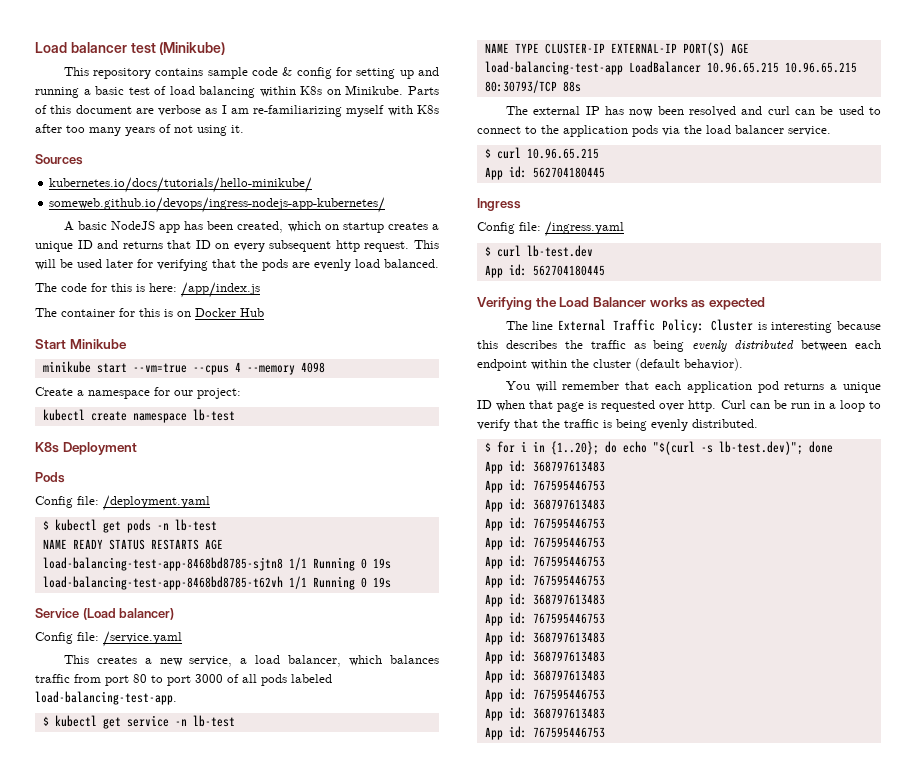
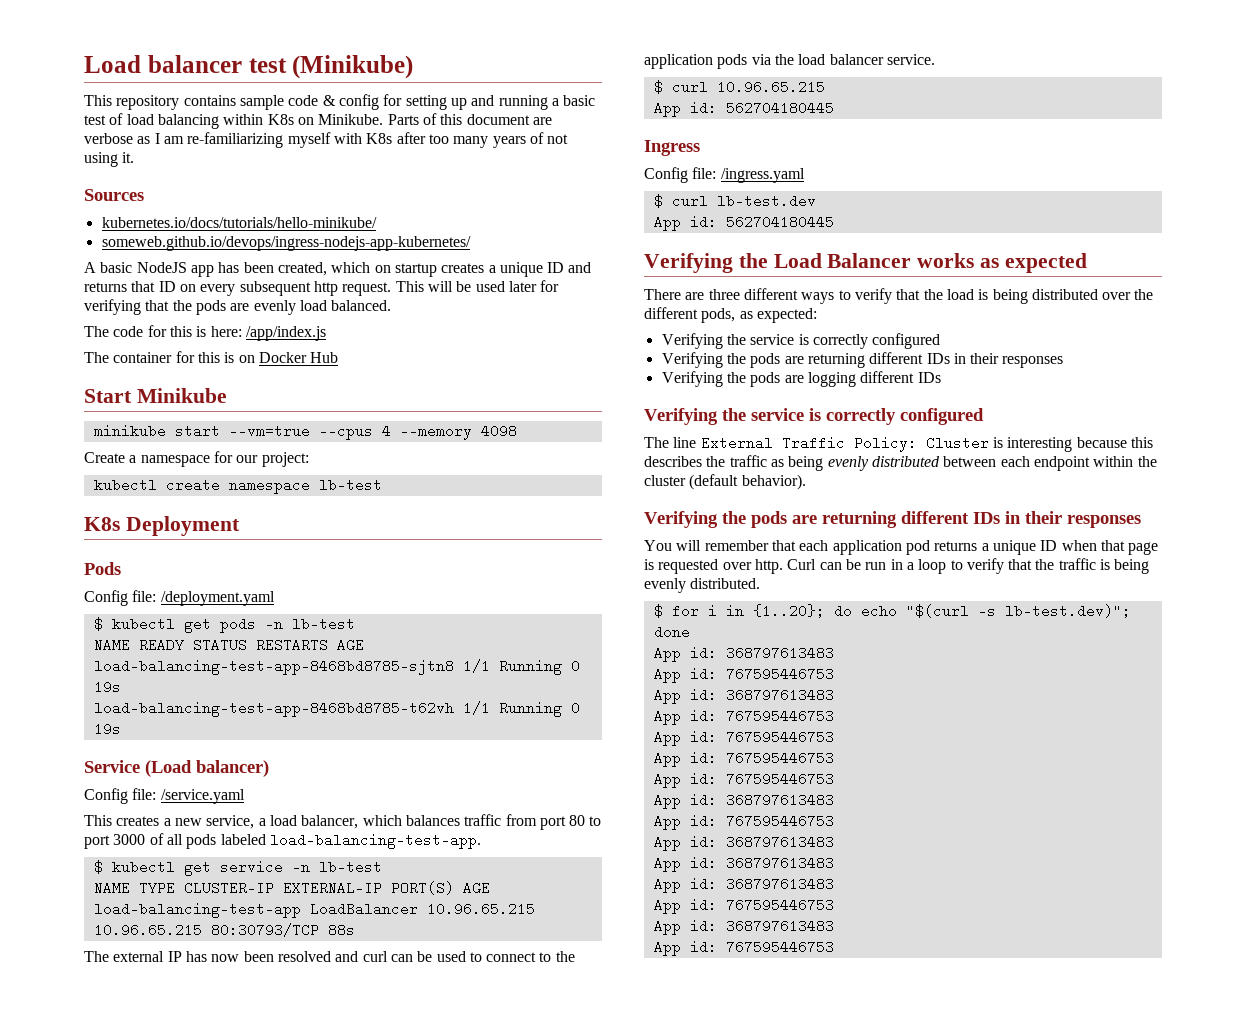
+ There are three different ways to verify that the load is being distributed over the different pods, as expected:
+ Verifying the service is correctly configured
+ Verifying the pods are returning different IDs in their responses
+ Verifying the pods are logging different IDs
+ Verifying the service is correctly configured
  The line External Traffic Policy: Cluster is interesting because this describes the traffic as being evenly distributed between each endpoint within the cluster (default behavior).
+ Verifying the pods are returning different IDs in their responses

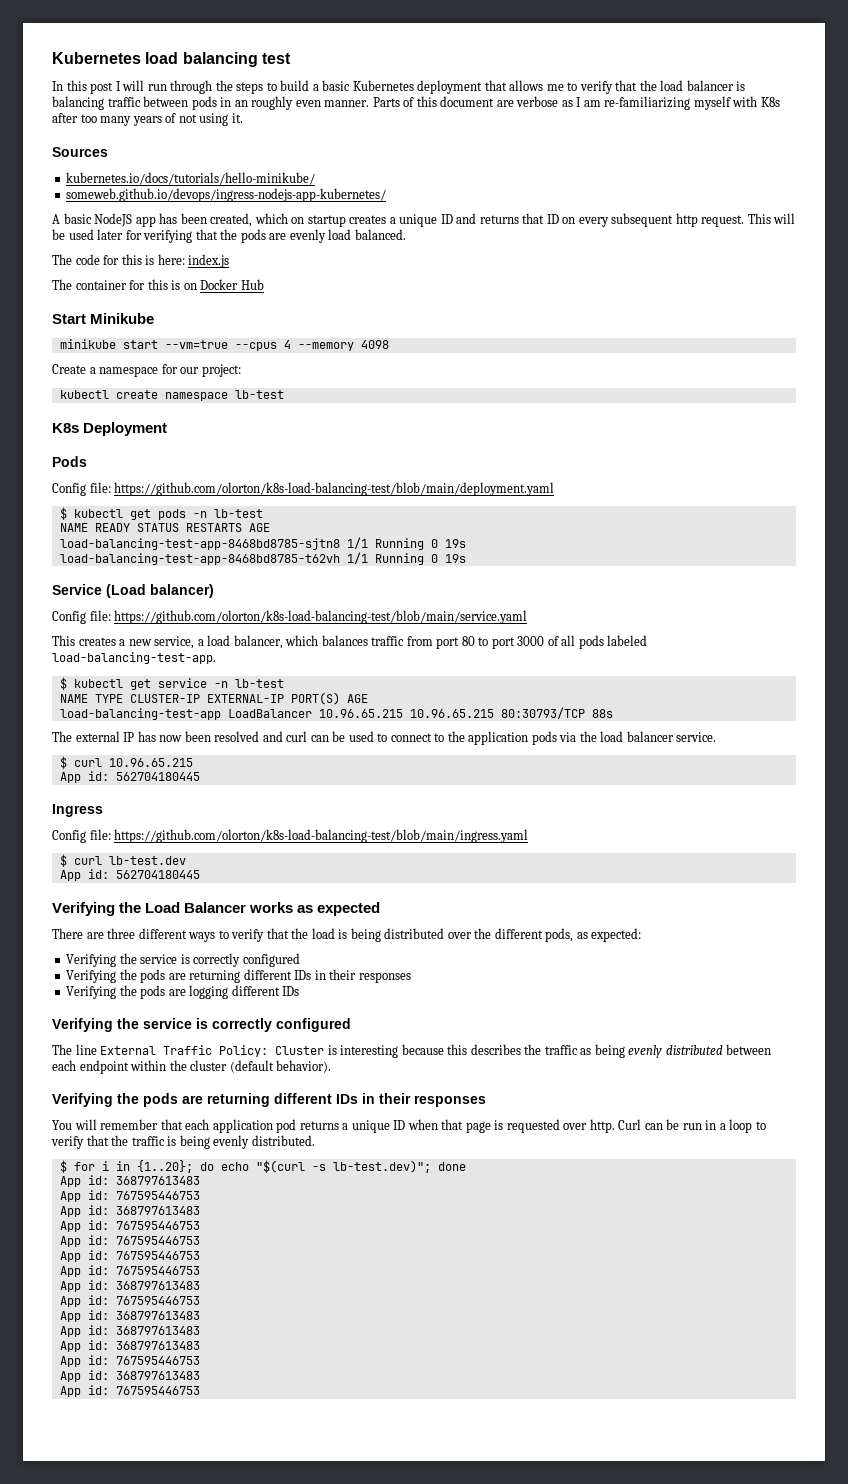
- Load balancer test (Minikube)
- This repository contains sample code & config for setting up and running a basic test of load balancing within K8s on Minikube.
+ Kubernetes load balancing test
+ In this post I will run through the steps to build a basic Kubernetes deployment that allows me to verify that the load balancer is balancing traffic between pods in an roughly even manner.
- The code for this is here: /app/index.js
+ The code for this is here: index.js
- Config file: /deployment.yaml
+ Config file: https://github.com/olorton/k8s-load-balancing-test/blob/main/deployment.yaml
- Config file: /service.yaml
+ Config file: https://github.com/olorton/k8s-load-balancing-test/blob/main/service.yaml
- Config file: /ingress.yaml
+ Config file: https://github.com/olorton/k8s-load-balancing-test/blob/main/ingress.yaml

